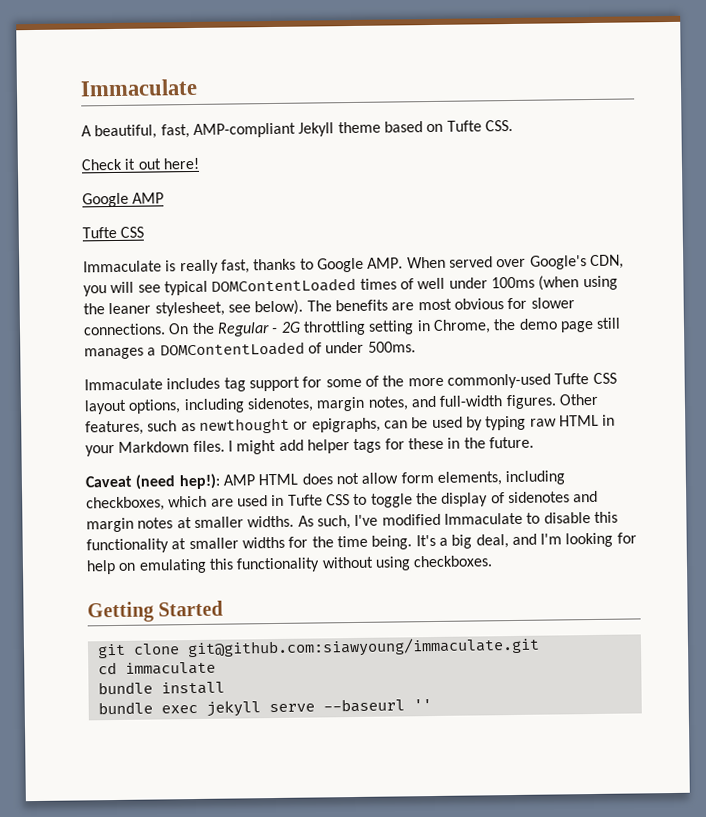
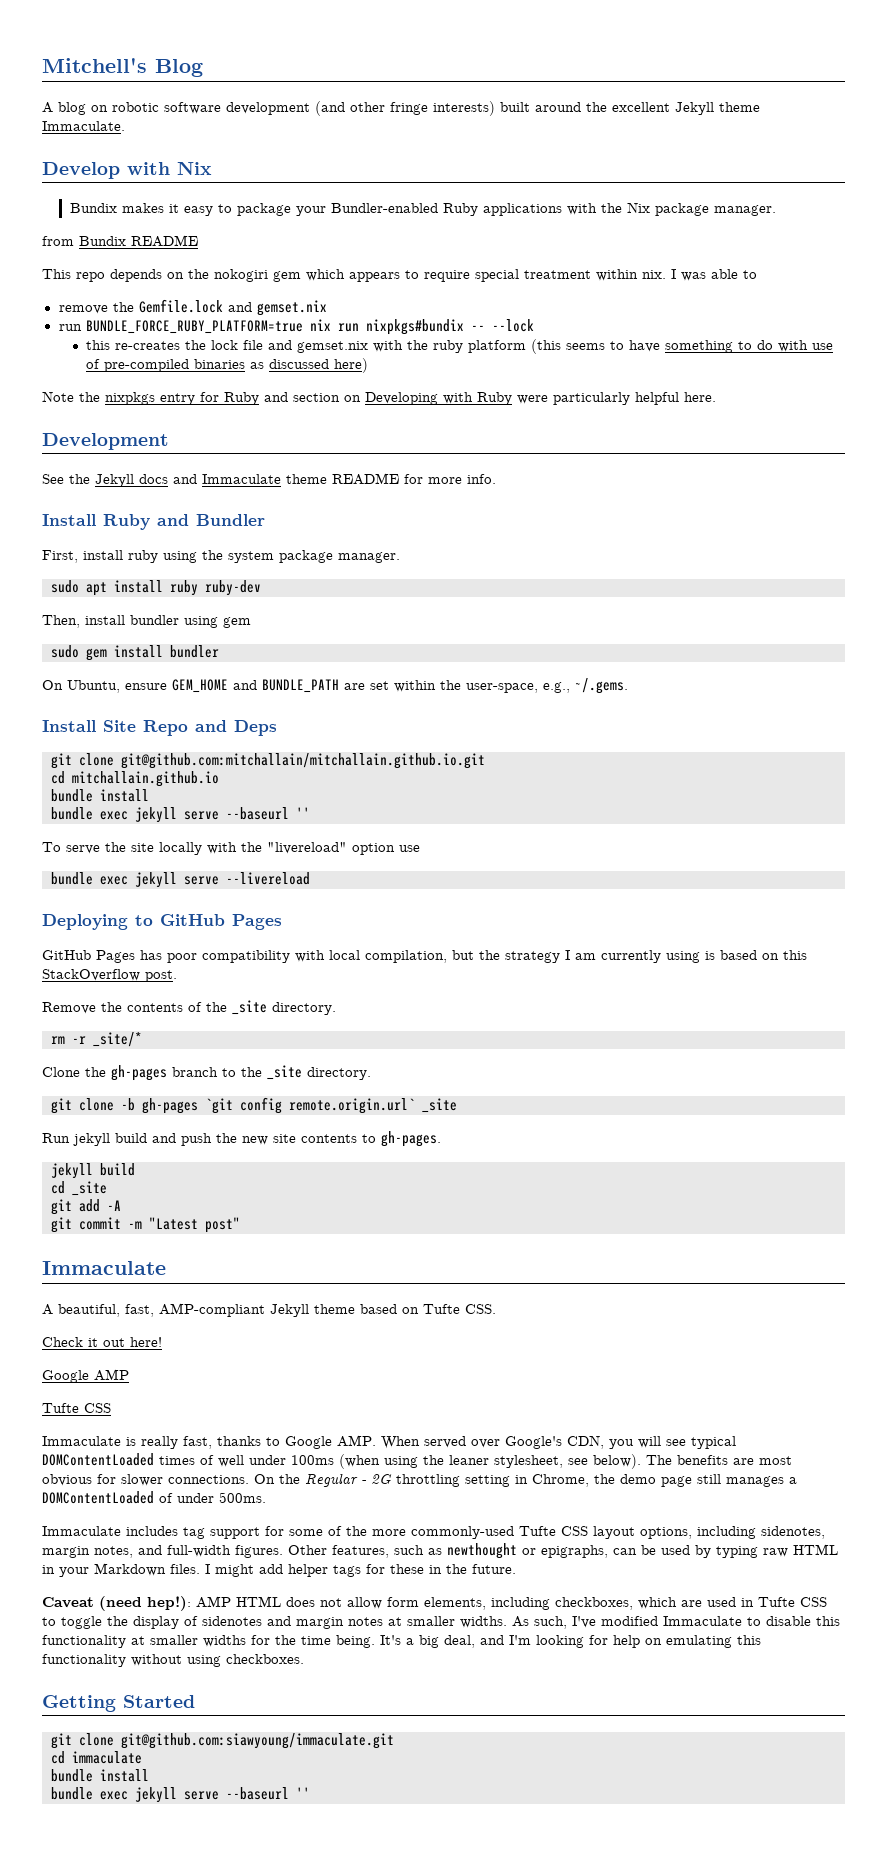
+ Mitchell's Blog
+ A blog on robotic software development (and other fringe interests) built around the excellent Jekyll theme Immaculate.
+ Develop with Nix
+ Bundix makes it easy to package your Bundler-enabled Ruby applications with the Nix package manager.
+ from Bundix README
+ This repo depends on the nokogiri gem which appears to require special treatment within nix. I was able to
+ remove the Gemfile.lock and gemset.nix
+ run BUNDLE_FORCE_RUBY_PLATFORM=true nix run nixpkgs#bundix -- --lock
+ this re-creates the lock file and gemset.nix with the ruby platform (this seems to have something to do with use of pre-compiled binaries as discussed here)
+ Note the nixpkgs entry for Ruby and section on Developing with Ruby were particularly helpful here.
+ Development
+ See the Jekyll docs and Immaculate theme README for more info.
+ Install Ruby and Bundler
+ First, install ruby using the system package manager.
+ sudo apt install ruby ruby-dev
+ Then, install bundler using gem
+ sudo gem install bundler
+ On Ubuntu, ensure GEM_HOME and BUNDLE_PATH are set within the user-space, e.g., ~/.gems.
+ Install Site Repo and Deps
+ git clone git@github.com:mitchallain/mitchallain.github.io.git
+ cd mitchallain.github.io
+ bundle install
+ bundle exec jekyll serve --baseurl ''
+ To serve the site locally with the "livereload" option use
+ bundle exec jekyll serve --livereload
+ Deploying to GitHub Pages
+ GitHub Pages has poor compatibility with local compilation, but the strategy I am currently using is based on this StackOverflow post.
+ Remove the contents of the _site directory.
+ rm -r _site/*
+ Clone the gh-pages branch to the _site directory.
+ git clone -b gh-pages `git config remote.origin.url` _site
+ Run jekyll build and push the new site contents to gh-pages.
+ jekyll build
+ cd _site
+ git add -A
+ git commit -m "Latest post"

